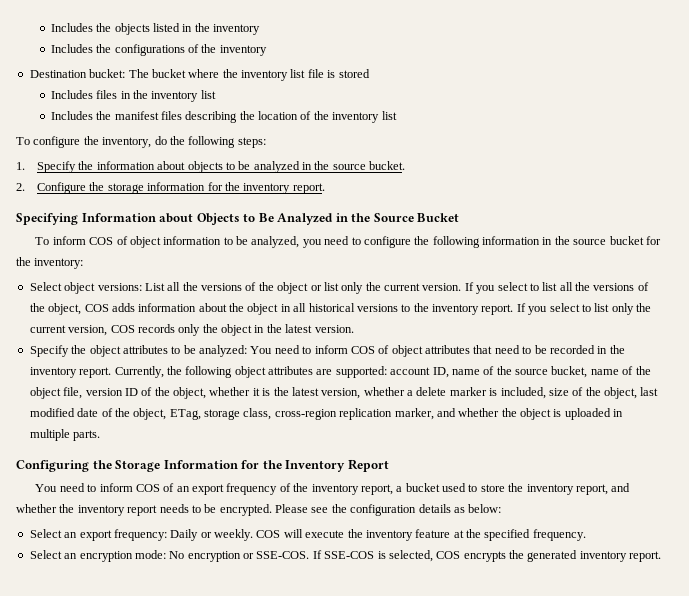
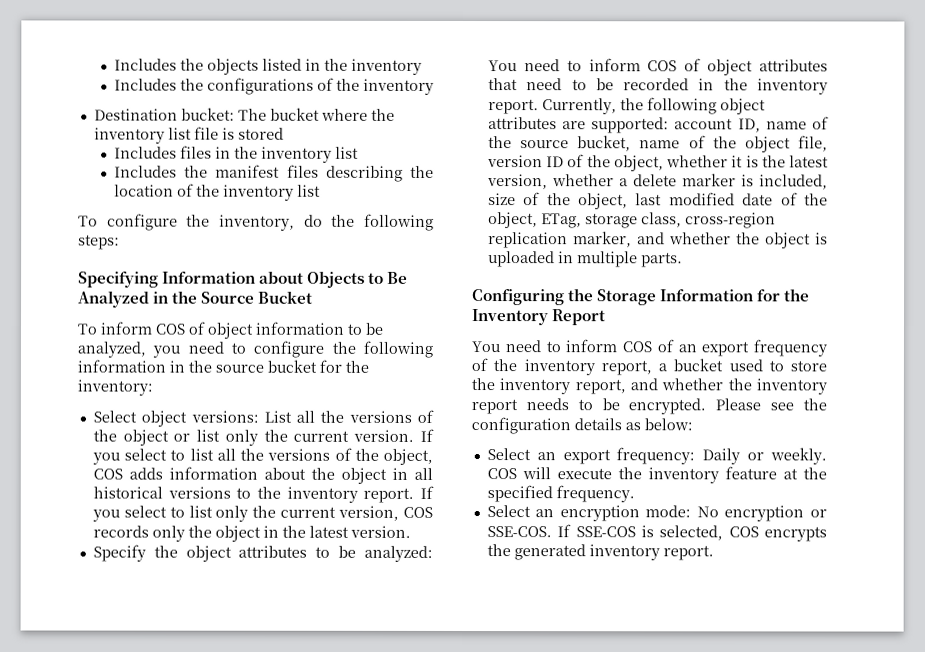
- 1. Specify the information about objects to be analyzed in the source bucket.
- 2. Configure the storage information for the inventory report.

